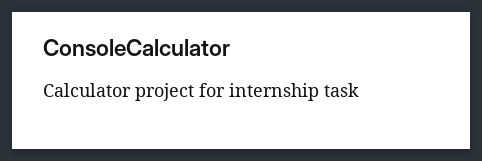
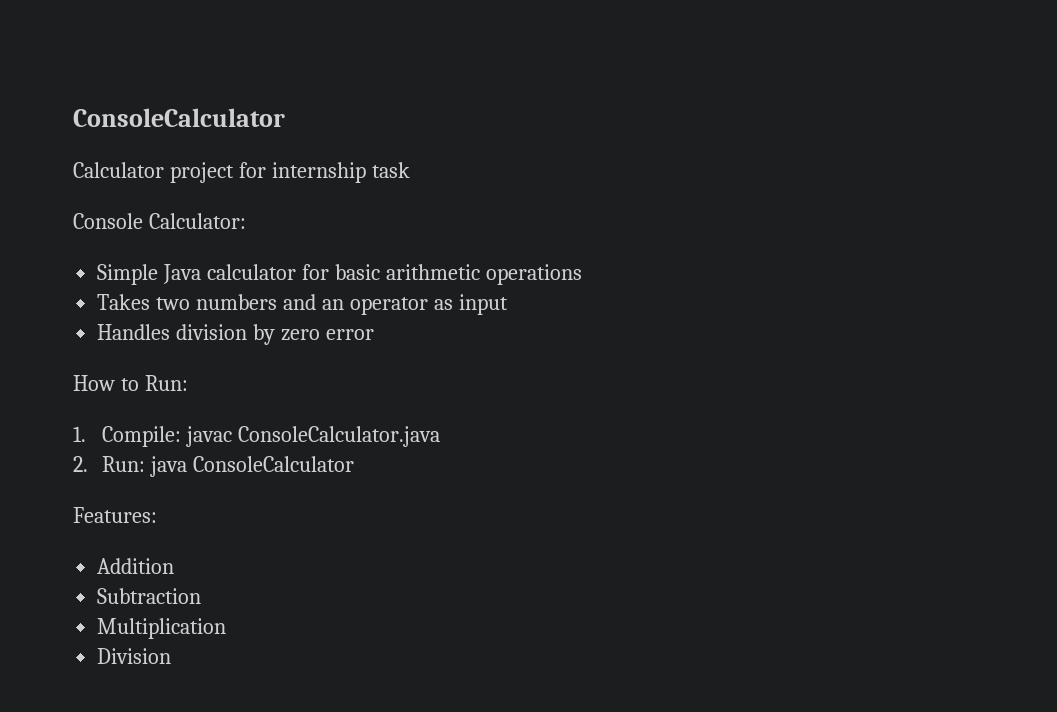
+ Console Calculator:
+ Simple Java calculator for basic arithmetic operations
+ Takes two numbers and an operator as input
+ Handles division by zero error
+ How to Run:
+ 1. Compile: javac ConsoleCalculator.java
+ 2. Run: java ConsoleCalculator
+ Features:
+ Addition
+ Subtraction
+ Multiplication
+ Division

